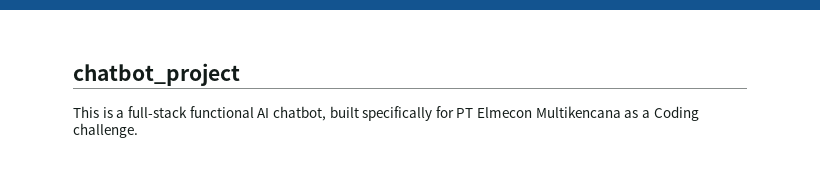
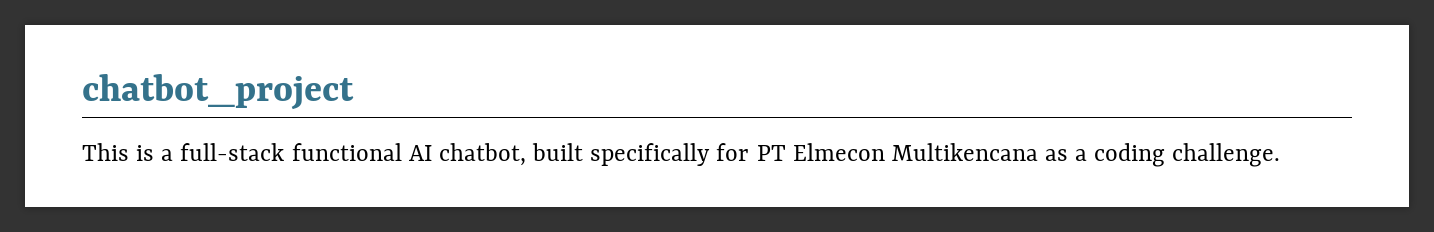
- This is a full-stack functional AI chatbot, built specifically for PT Elmecon Multikencana as a Coding challenge.
+ This is a full-stack functional AI chatbot, built specifically for PT Elmecon Multikencana as a coding challenge.

